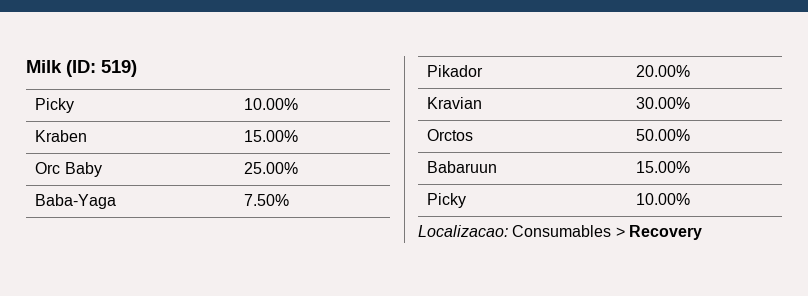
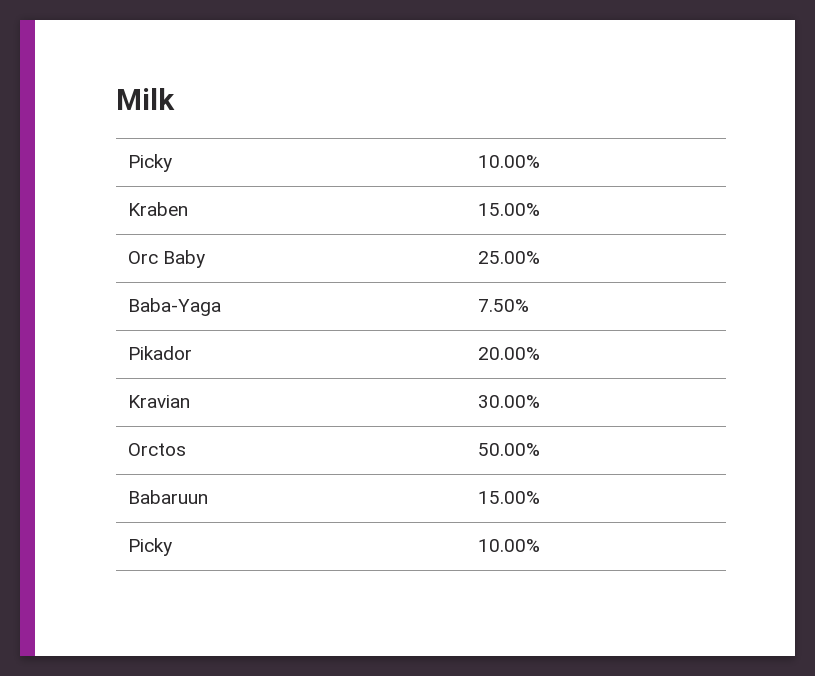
- Milk (ID: 519)
+ Milk
- Localizacao: Consumables > Recovery

